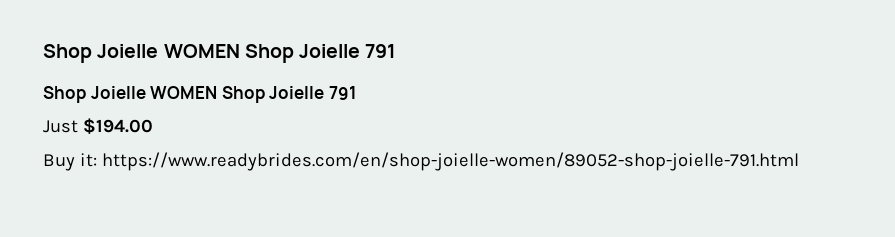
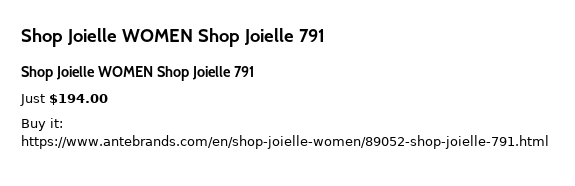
- Buy it: https://www.readybrides.com/en/shop-joielle-women/89052-shop-joielle-791.html
+ Buy it: https://www.antebrands.com/en/shop-joielle-women/89052-shop-joielle-791.html

